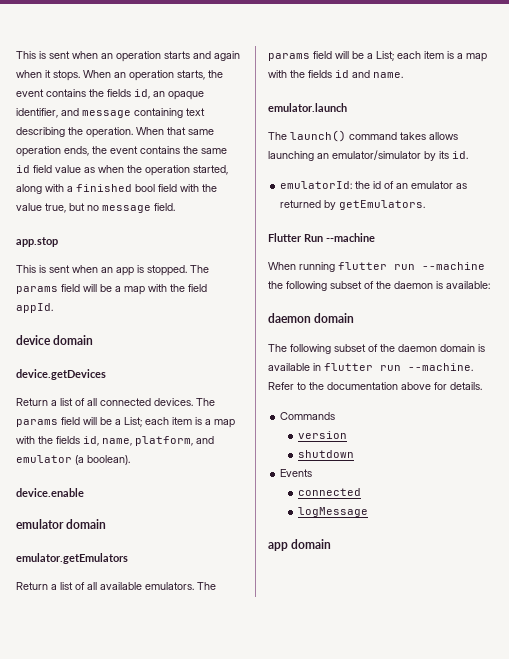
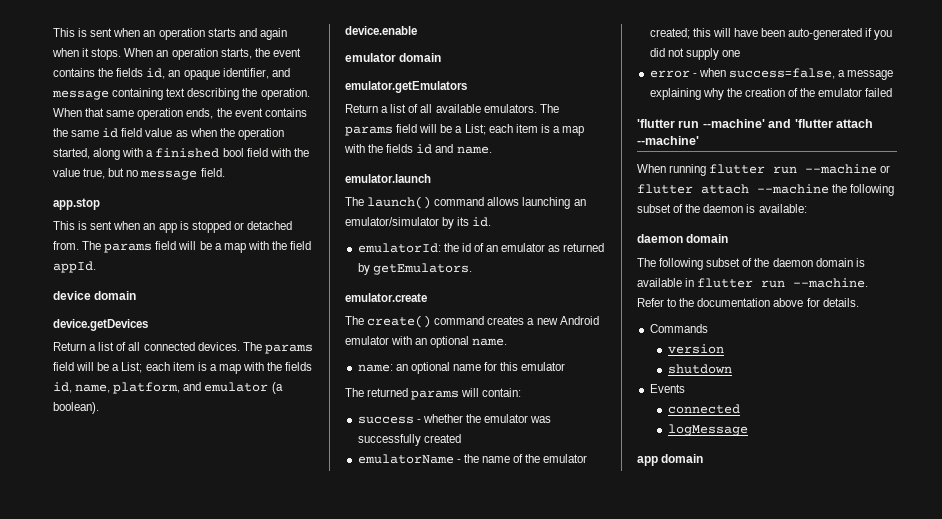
- This is sent when an app is stopped.
+ This is sent when an app is stopped or detached from.
- The launch() command takes allows launching an emulator/simulator by its id.
+ The launch() command allows launching an emulator/simulator by its id.
- Flutter Run --machine
+ emulator.create
+ The create() command creates a new Android emulator with an optional name.
+ name: an optional name for this emulator
+ The returned params will contain:
+ success - whether the emulator was successfully created
+ emulatorName - the name of the emulator created; this will have been auto-generated if you did not supply one
+ error - when success=false, a message explaining why the creation of the emulator failed
+ 'flutter run --machine' and 'flutter attach --machine'
- When running flutter run --machine the following subset of the daemon is available:
+ When running flutter run --machine or flutter attach --machine the following subset of the daemon is available:

